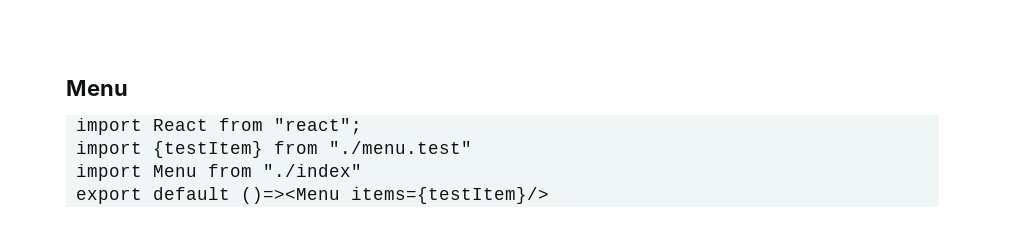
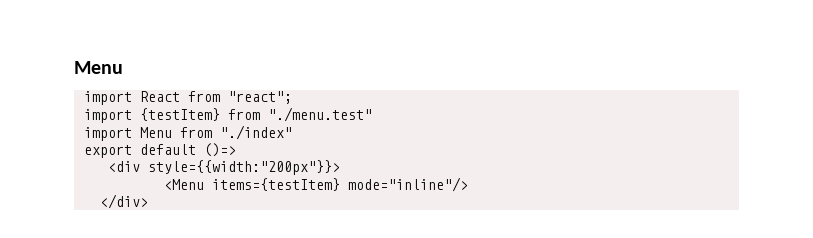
- export default ()=><Menu items={testItem}/>
+ export default ()=>
+ <div style={{width:"200px"}}>
+ <Menu items={testItem} mode="inline"/>
+ </div>

